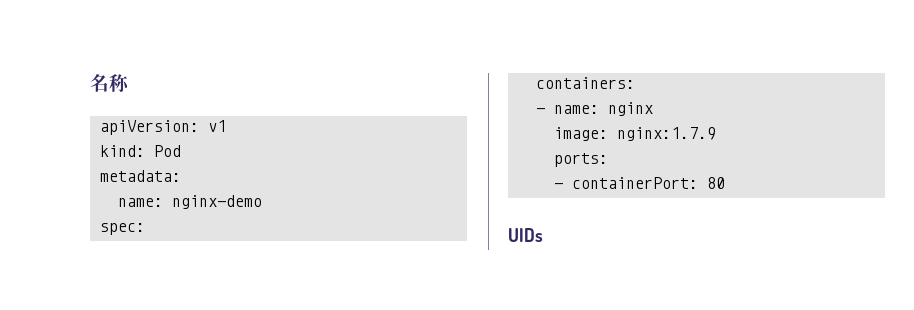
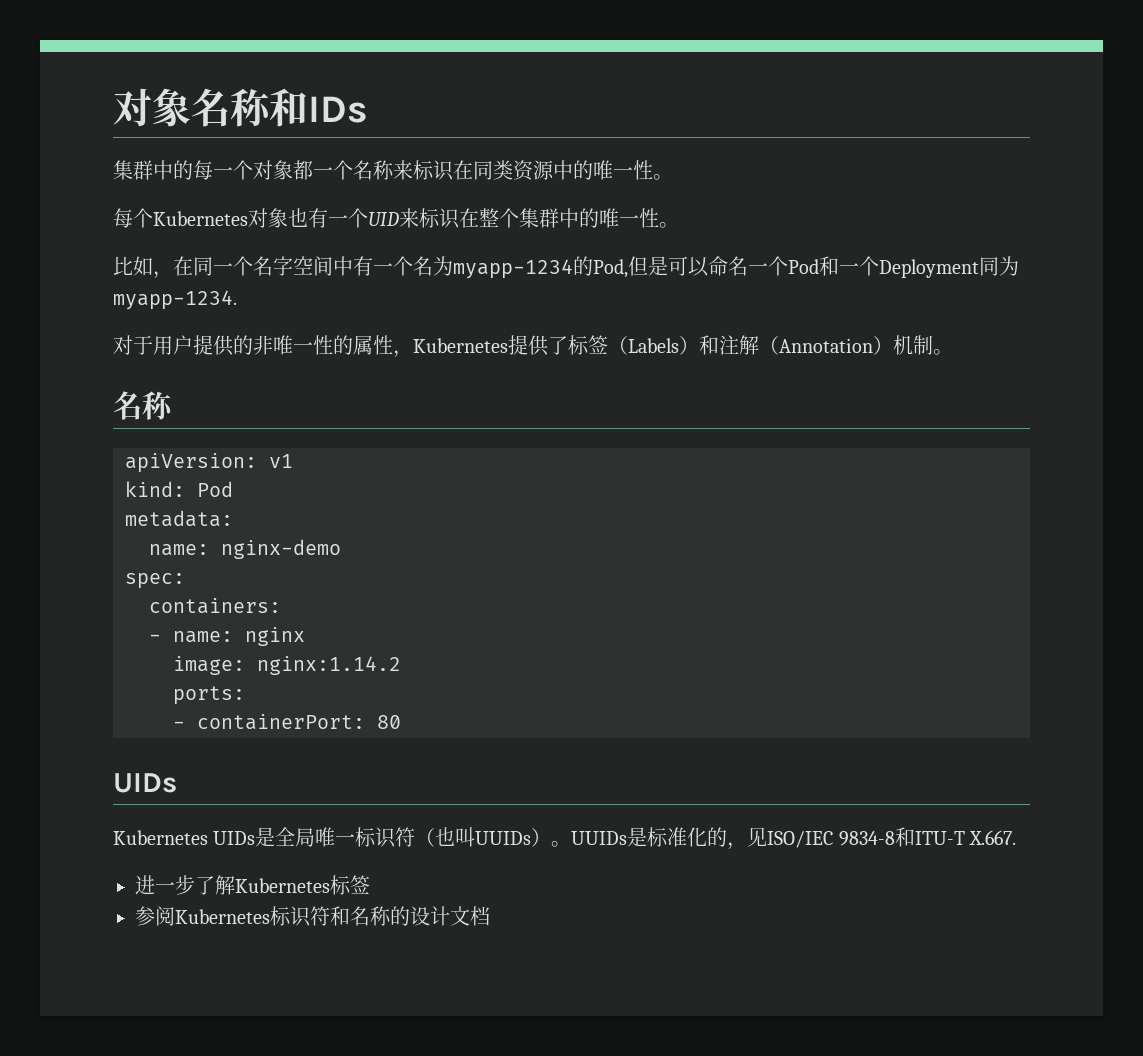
+ 对象名称和IDs
+ 集群中的每一个对象都一个名称来标识在同类资源中的唯一性。
+ 每个Kubernetes对象也有一个UID来标识在整个集群中的唯一性。
+ 比如，在同一个名字空间中有一个名为myapp-1234的Pod,但是可以命名一个Pod和一个Deployment同为myapp-1234.
+ 对于用户提供的非唯一性的属性，Kubernetes提供了标签（Labels）和注解（Annotation）机制。
- image: nginx:1.7.9
+ image: nginx:1.14.2
+ Kubernetes UIDs是全局唯一标识符（也叫UUIDs）。UUIDs是标准化的，见ISO/IEC 9834-8和ITU-T X.667.
+ 进一步了解Kubernetes标签
+ 参阅Kubernetes标识符和名称的设计文档

